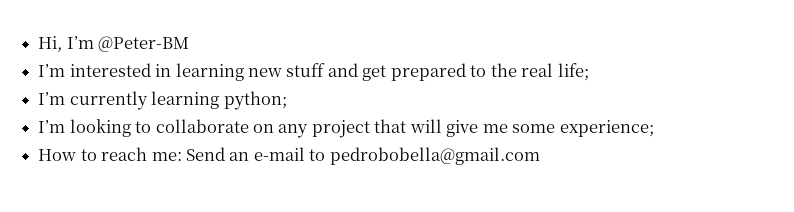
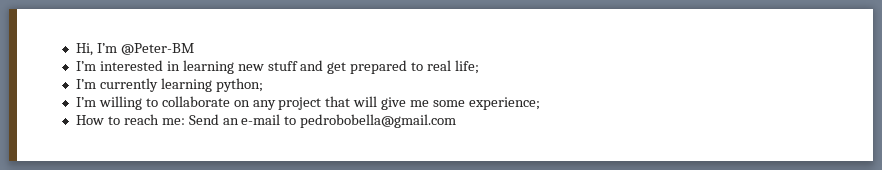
- I’m interested in learning new stuff and get prepared to the real life;
+ I’m interested in learning new stuff and get prepared to real life;
- I’m looking to collaborate on any project that will give me some experience;
+ I’m willing to collaborate on any project that will give me some experience;

